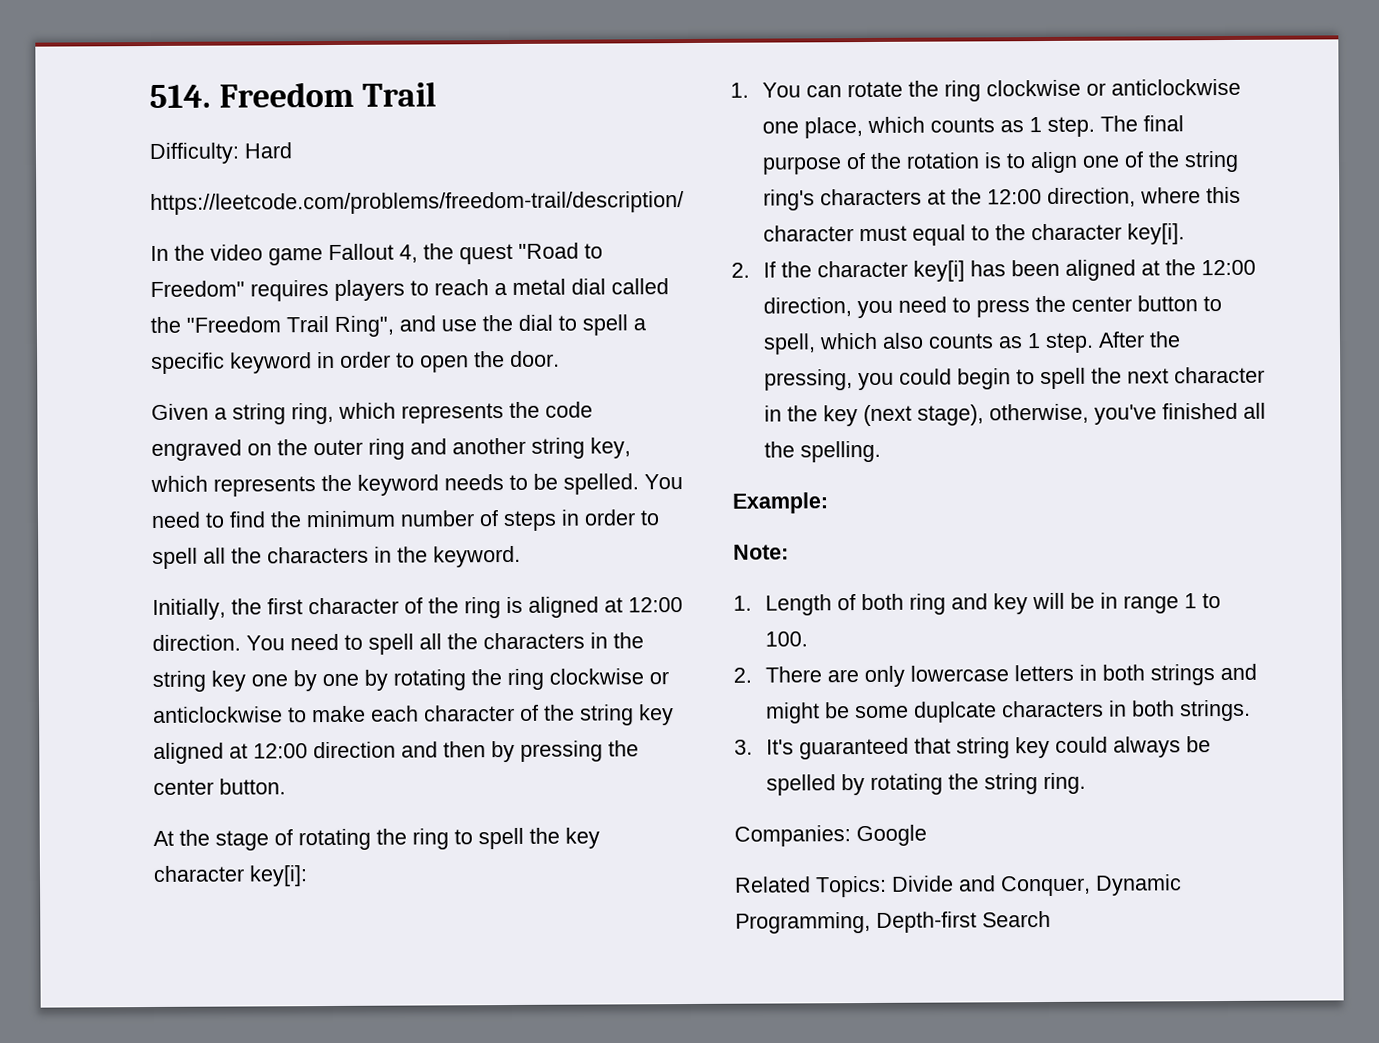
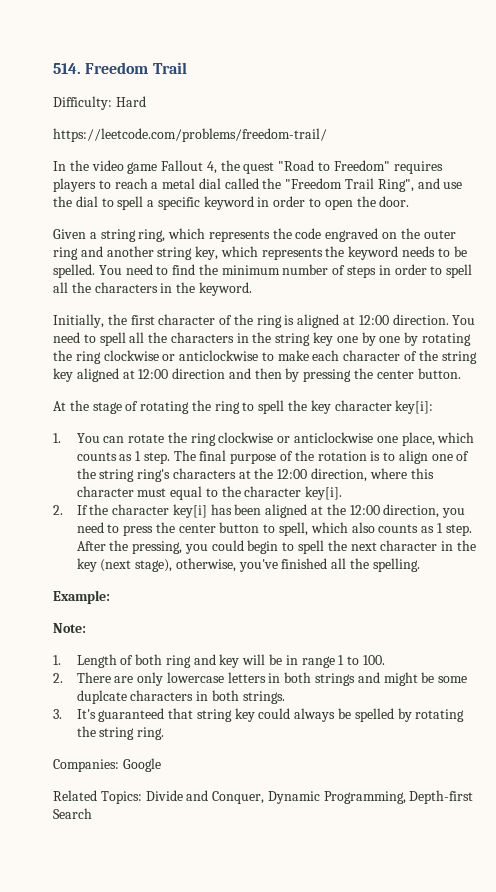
- https://leetcode.com/problems/freedom-trail/description/
+ https://leetcode.com/problems/freedom-trail/

